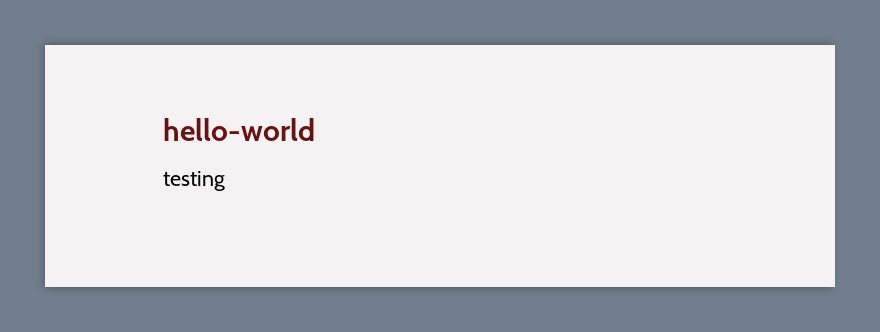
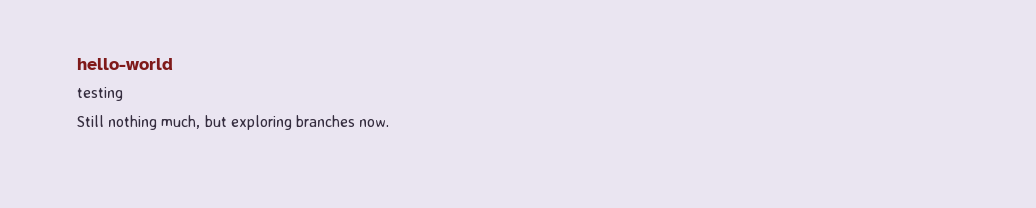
+ Still nothing much, but exploring branches now.

